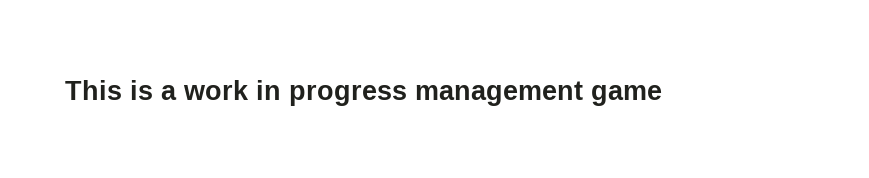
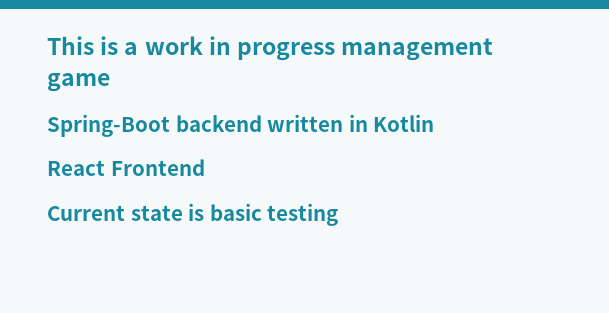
+ Spring-Boot backend written in Kotlin
+ React Frontend
+ Current state is basic testing

